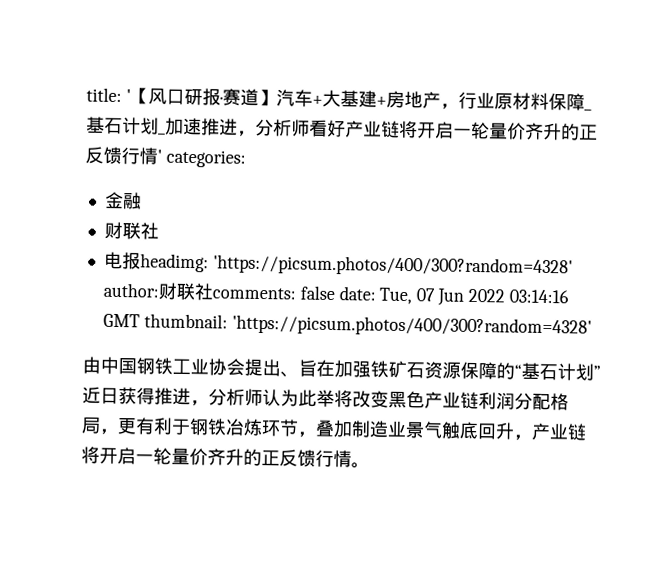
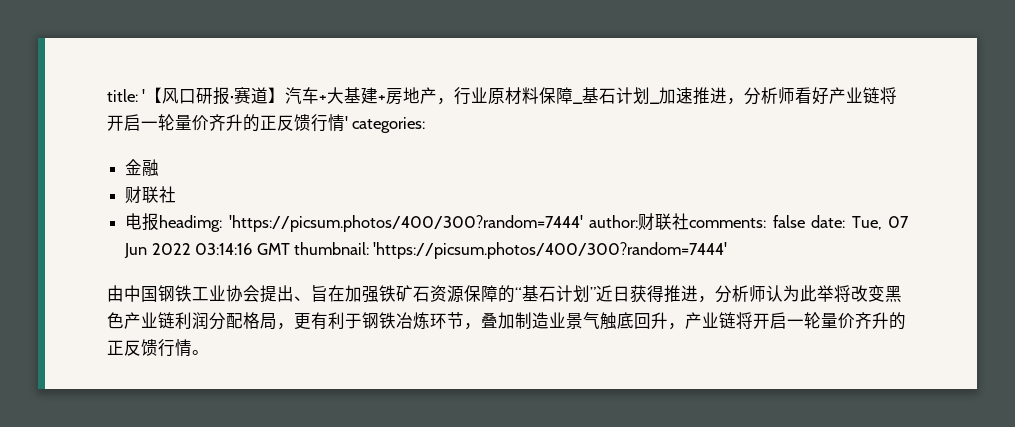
- 电报headimg: 'https://picsum.photos/400/300?random=4328' author:财联社comments: false date: Tue, 07 Jun 2022 03:14:16 GMT thumbnail: 'https://picsum.photos/400/300?random=4328'
+ 电报headimg: 'https://picsum.photos/400/300?random=7444' author:财联社comments: false date: Tue, 07 Jun 2022 03:14:16 GMT thumbnail: 'https://picsum.photos/400/300?random=7444'

